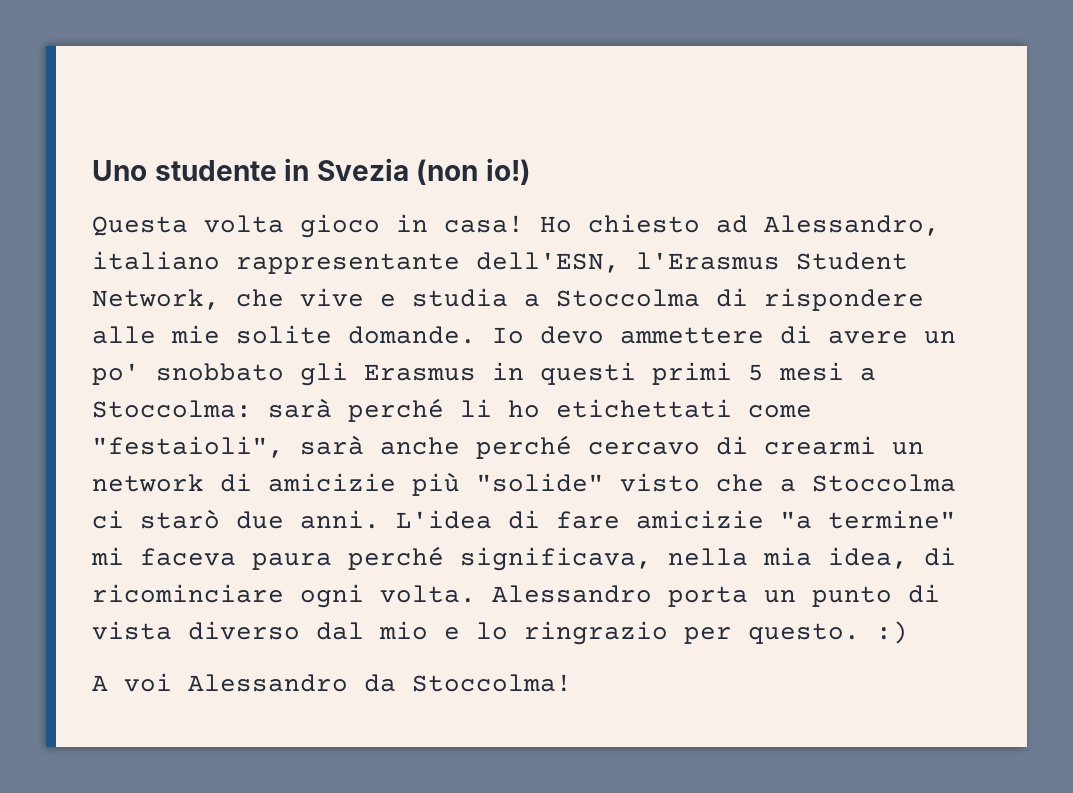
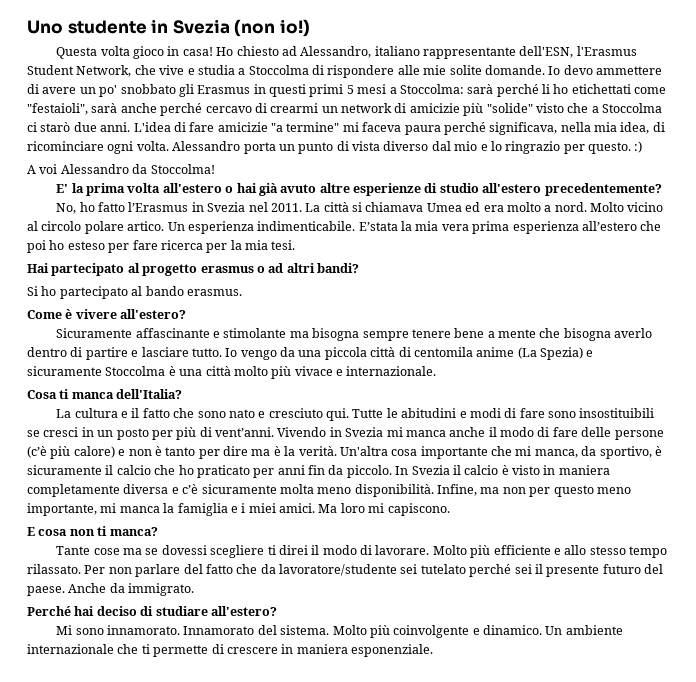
+ E' la prima volta all'estero o hai già avuto altre esperienze di studio all'estero precedentemente?
+ No, ho fatto l’Erasmus in Svezia nel 2011. La città si chiamava Umea ed era molto a nord. Molto vicino al circolo polare artico. Un esperienza indimenticabile. E’stata la mia vera prima esperienza all’estero che poi ho esteso per fare ricerca per la mia tesi.
+ Hai partecipato al progetto erasmus o ad altri bandi?
+ Si ho partecipato al bando erasmus.
+ Come è vivere all'estero?
+ Sicuramente affascinante e stimolante ma bisogna sempre tenere bene a mente che bisogna averlo dentro di partire e lasciare tutto. Io vengo da una piccola città di centomila anime (La Spezia) e sicuramente Stoccolma è una città molto più vivace e internazionale.
+ Cosa ti manca dell'Italia?
+ La cultura e il fatto che sono nato e cresciuto qui. Tutte le abitudini e modi di fare sono insostituibili se cresci in un posto per più di vent’anni. Vivendo in Svezia mi manca anche il modo di fare delle persone (c’è più calore) e non è tanto per dire ma è la verità. Un'altra cosa importante che mi manca, da sportivo, è sicuramente il calcio che ho praticato per anni fin da piccolo. In Svezia il calcio è visto in maniera completamente diversa e c’è sicuramente molta meno disponibilità. Infine, ma non per questo meno importante, mi manca la famiglia e i miei amici. Ma loro mi capiscono.
+ E cosa non ti manca?
+ Tante cose ma se dovessi scegliere ti direi il modo di lavorare. Molto più efficiente e allo stesso tempo rilassato. Per non parlare del fatto che da lavoratore/studente sei tutelato perché sei il presente futuro del paese. Anche da immigrato.
+ Perché hai deciso di studiare all'estero?
+ Mi sono innamorato. Innamorato del sistema. Molto più coinvolgente e dinamico. Un ambiente internazionale che ti permette di crescere in maniera esponenziale.

